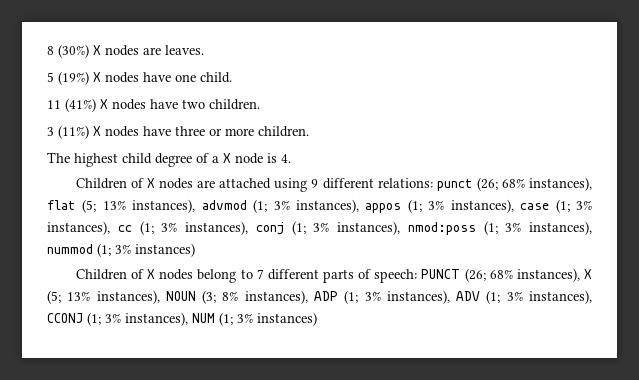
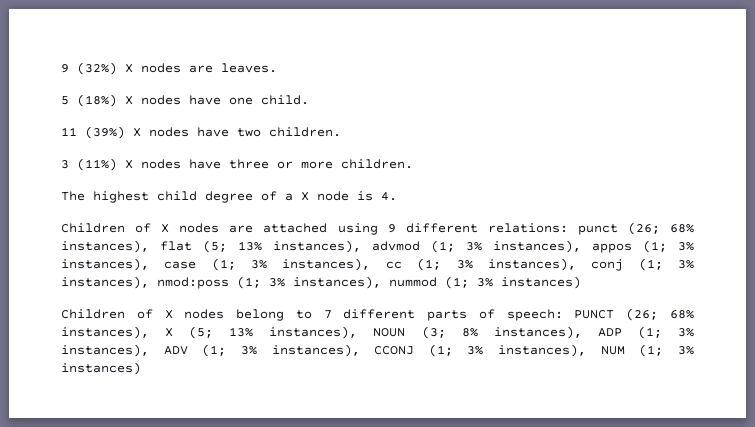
- 8 (30%) X nodes are leaves.
+ 9 (32%) X nodes are leaves.
- 5 (19%) X nodes have one child.
+ 5 (18%) X nodes have one child.
- 11 (41%) X nodes have two children.
+ 11 (39%) X nodes have two children.

